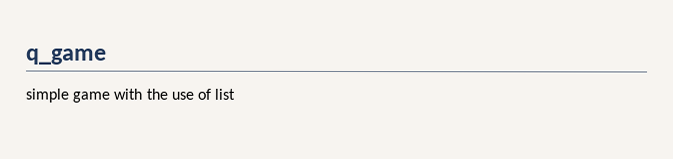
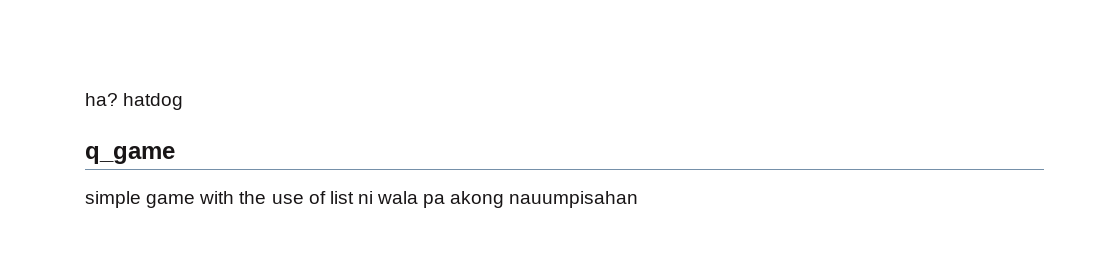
+ ha? hatdog
- simple game with the use of list
+ simple game with the use of list ni wala pa akong nauumpisahan

